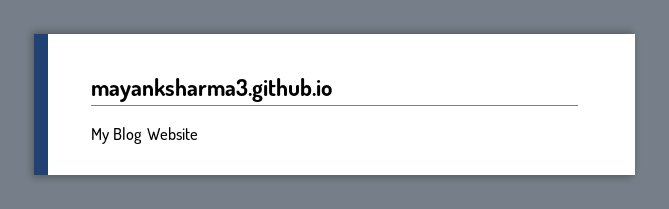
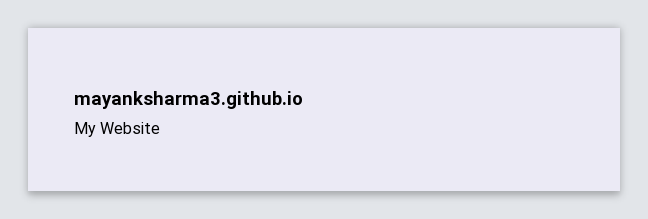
- My Blog Website
+ My Website

